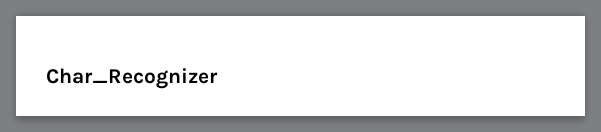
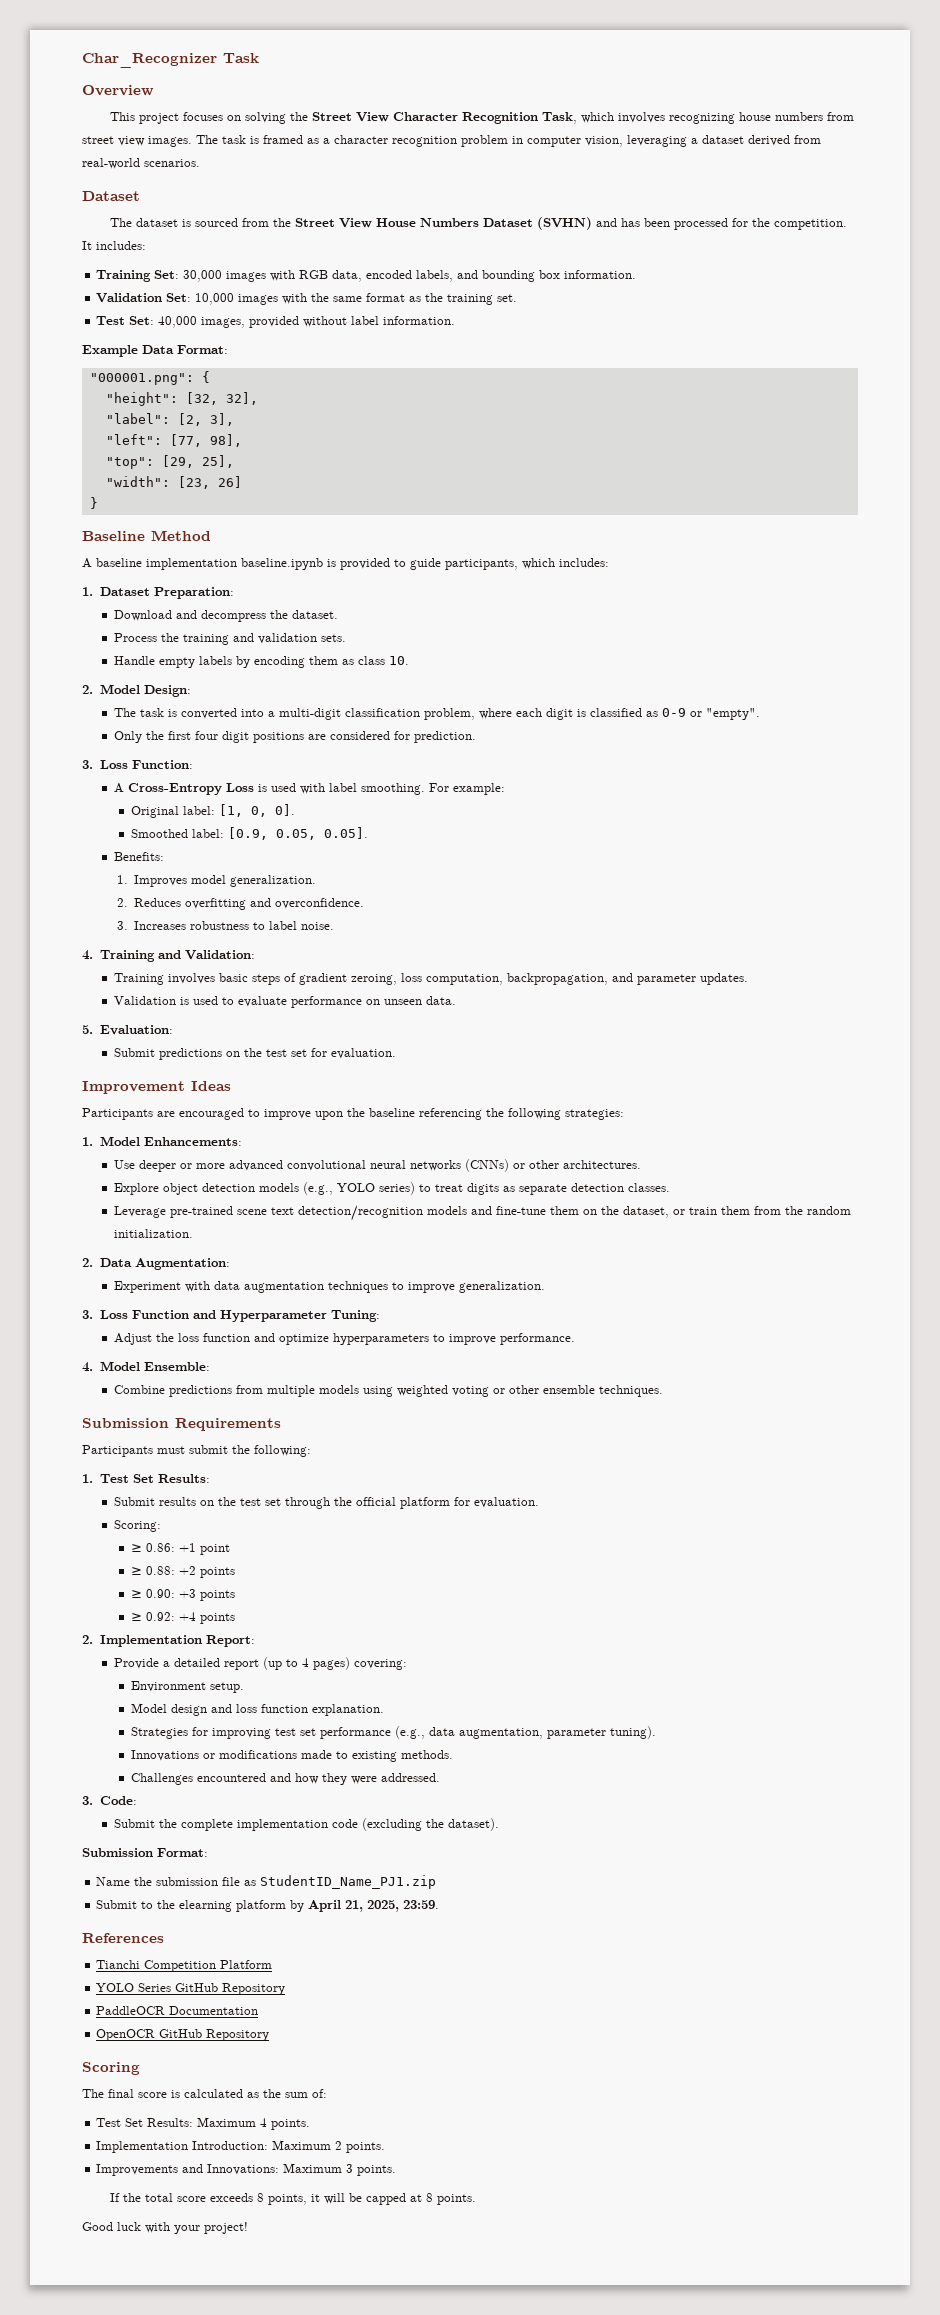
- Char_Recognizer
+ Char_Recognizer Task
+ Overview
+ This project focuses on solving the Street View Character Recognition Task, which involves recognizing house numbers from street view images. The task is framed as a character recognition problem in computer vision, leveraging a dataset derived from real-world scenarios.
+ Dataset
+ The dataset is sourced from the Street View House Numbers Dataset (SVHN) and has been processed for the competition. It includes:
+ Training Set: 30,000 images with RGB data, encoded labels, and bounding box information.
+ Validation Set: 10,000 images with the same format as the training set.
+ Test Set: 40,000 images, provided without label information.
+ Example Data Format:
+ "000001.png": {
+ "height": [32, 32],
+ "label": [2, 3],
+ "left": [77, 98],
+ "top": [29, 25],
+ "width": [23, 26]
+ }
+ Baseline Method
+ A baseline implementation baseline.ipynb is provided to guide participants, which includes:
+ 1. Dataset Preparation:
+ Download and decompress the dataset.
+ Process the training and validation sets.
+ Handle empty labels by encoding them as class 10.
+ 2. Model Design:
+ The task is converted into a multi-digit classification problem, where each digit is classified as 0-9 or "empty".
+ Only the first four digit positions are considered for prediction.
+ 3. Loss Function:
+ A Cross-Entropy Loss is used with label smoothing. For example:
+ Original label: [1, 0, 0].
+ Smoothed label: [0.9, 0.05, 0.05].
+ Benefits:
+ 1. Improves model generalization.
+ 2. Reduces overfitting and overconfidence.
+ 3. Increases robustness to label noise.
+ 4. Training and Validation:
+ Training involves basic steps of gradient zeroing, loss computation, backpropagation, and parameter updates.
+ Validation is used to evaluate performance on unseen data.
+ 5. Evaluation:
+ Submit predictions on the test set for evaluation.
+ Improvement Ideas
+ Participants are encouraged to improve upon the baseline referencing the following strategies:
+ 1. Model Enhancements:
+ Use deeper or more advanced convolutional neural networks (CNNs) or other architectures.
+ Explore object detection models (e.g., YOLO series) to treat digits as separate detection classes.
+ Leverage pre-trained scene text detection/recognition models and fine-tune them on the dataset, or train them from the random initialization.
+ 2. Data Augmentation:
+ Experiment with data augmentation techniques to improve generalization.
+ 3. Loss Function and Hyperparameter Tuning:
+ Adjust the loss function and optimize hyperparameters to improve performance.
+ 4. Model Ensemble:
+ Combine predictions from multiple models using weighted voting or other ensemble techniques.
+ Submission Requirements
+ Participants must submit the following:
+ 1. Test Set Results:
+ Submit results on the test set through the official platform for evaluation.
+ Scoring:
+ ≥ 0.86: +1 point
+ ≥ 0.88: +2 points
+ ≥ 0.90: +3 points
+ ≥ 0.92: +4 points
+ 2. Implementation Report:
+ Provide a detailed report (up to 4 pages) covering:
+ Environment setup.
+ Model design and loss function explanation.
+ Strategies for improving test set performance (e.g., data augmentation, parameter tuning).
+ Innovations or modifications made to existing methods.
+ Challenges encountered and how they were addressed.
+ 3. Code:
+ Submit the complete implementation code (excluding the dataset).
+ Submission Format:
+ Name the submission file as StudentID_Name_PJ1.zip
+ Submit to the elearning platform by April 21, 2025, 23:59.
+ References
+ Tianchi Competition Platform
+ YOLO Series GitHub Repository
+ PaddleOCR Documentation
+ OpenOCR GitHub Repository
+ Scoring
+ The final score is calculated as the sum of:
+ Test Set Results: Maximum 4 points.
+ Implementation Introduction: Maximum 2 points.
+ Improvements and Innovations: Maximum 3 points.
+ If the total score exceeds 8 points, it will be capped at 8 points.
+ Good luck with your project!

